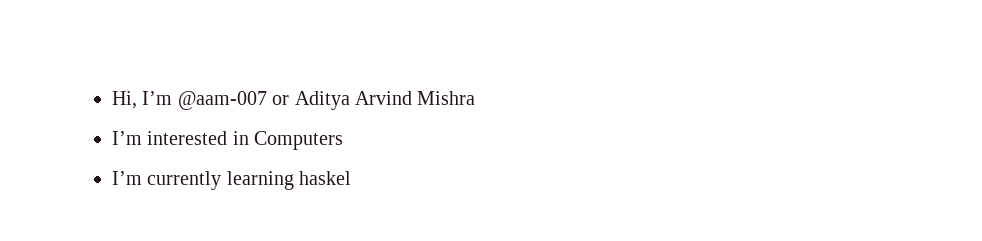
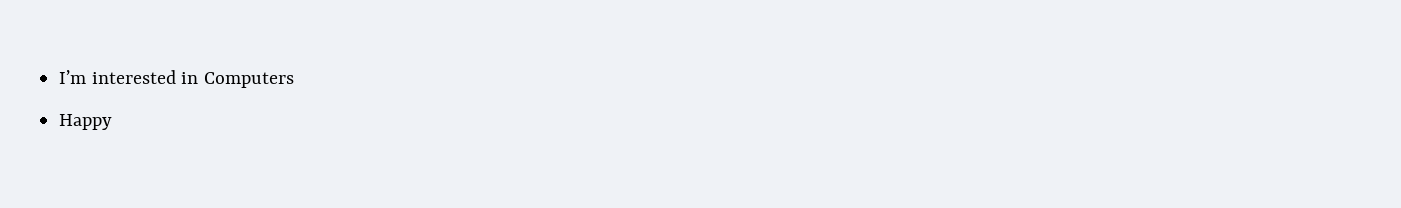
- Hi, I’m @aam-007 or Aditya Arvind Mishra
- I’m currently learning haskel
+ Happy

